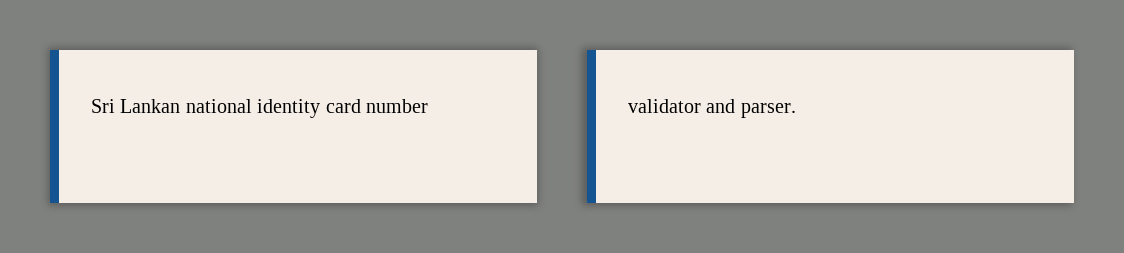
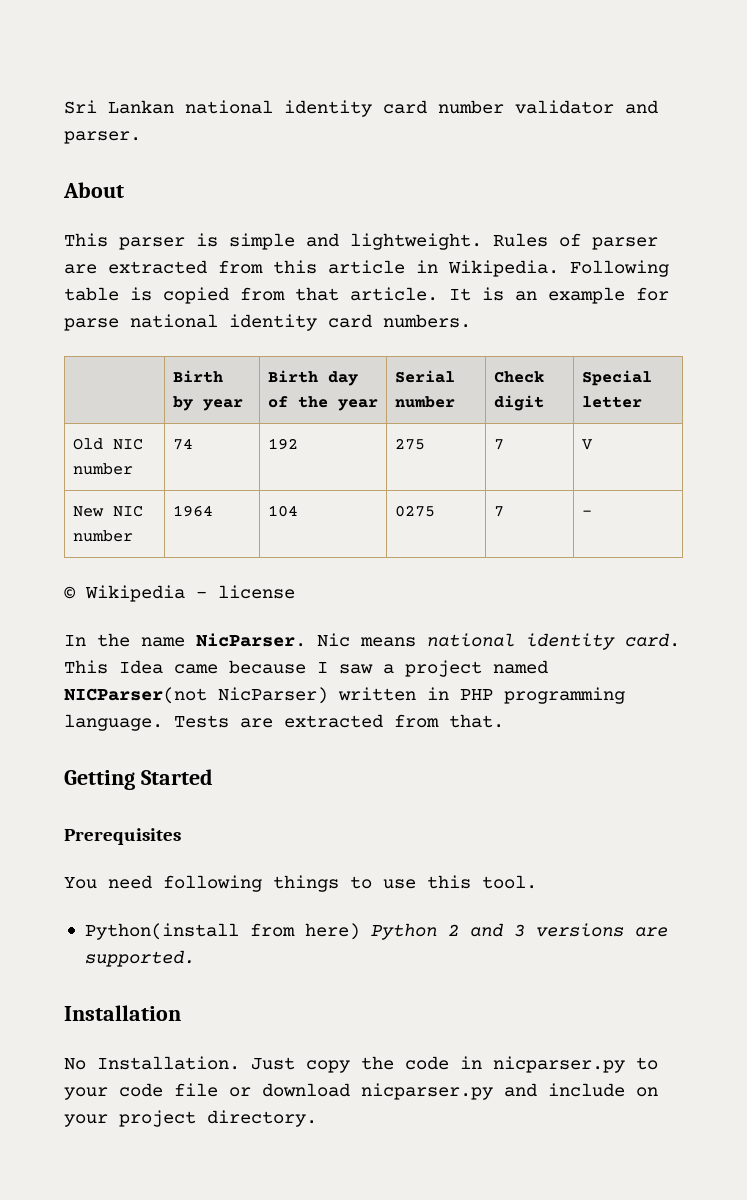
+ About
+ This parser is simple and lightweight. Rules of parser are extracted from this article in Wikipedia. Following table is copied from that article. It is an example for parse national identity card numbers.
+ | Birth by year | Birth day of the year | Serial number | Check digit | Special letter
+ Old NIC number | 74 | 192 | 275 | 7 | V
+ New NIC number | 1964 | 104 | 0275 | 7 | -
+ © Wikipedia - license
+ In the name NicParser. Nic means national identity card. This Idea came because I saw a project named NICParser(not NicParser) written in PHP programming language. Tests are extracted from that.
+ Getting Started
+ Prerequisites
+ You need following things to use this tool.
+ Python(install from here) Python 2 and 3 versions are supported.
+ Installation
+ No Installation. Just copy the code in nicparser.py to your code file or download nicparser.py and include on your project directory.

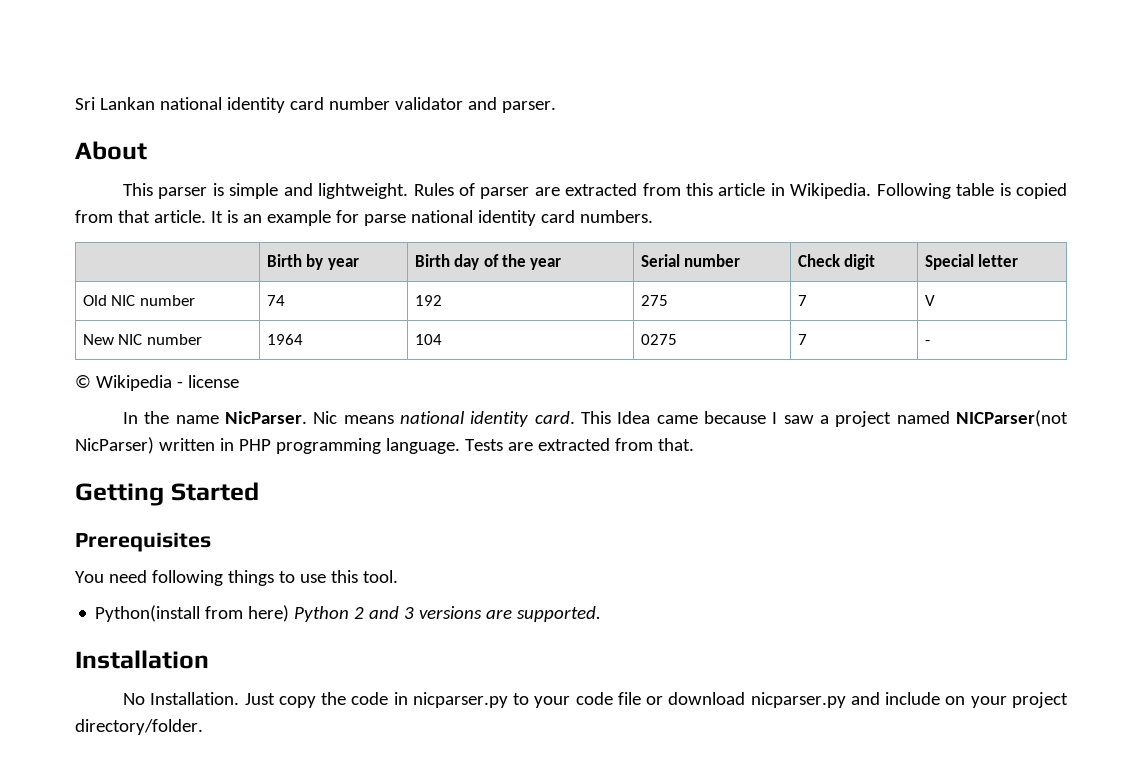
- Just copy the code in nicparser.py to your code file or download nicparser.py and include on your project directory.
+ Just copy the code in nicparser.py to your code file or download nicparser.py and include on your project directory/folder.

